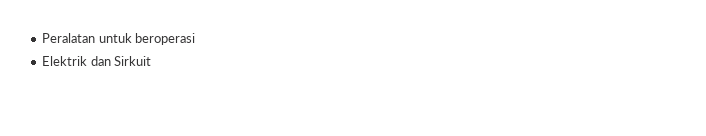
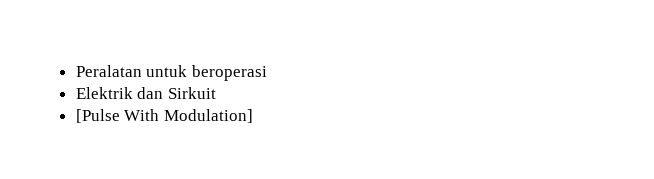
+ [Pulse With Modulation]

